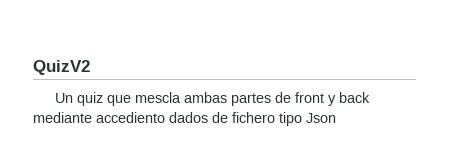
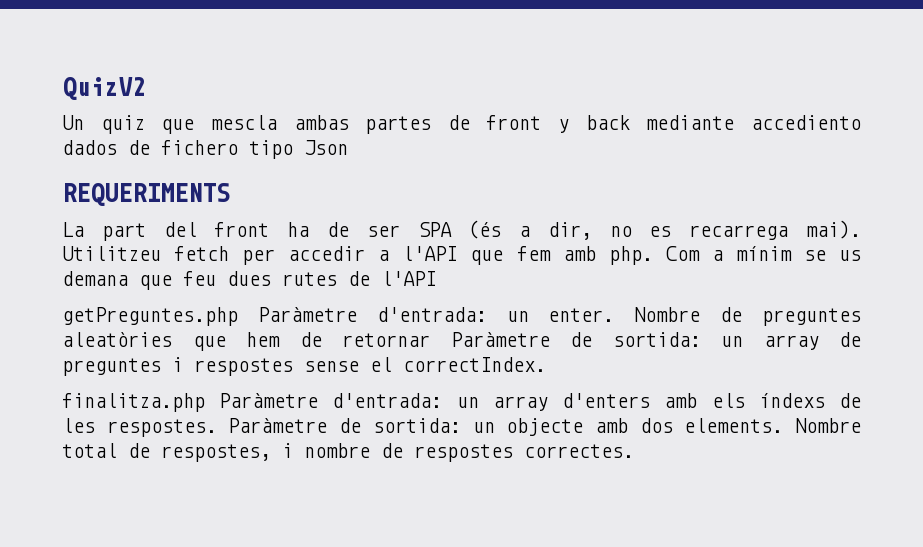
+ REQUERIMENTS
+ La part del front ha de ser SPA (és a dir, no es recarrega mai). Utilitzeu fetch per accedir a l'API que fem amb php. Com a mínim se us demana que feu dues rutes de l'API
+ getPreguntes.php Paràmetre d'entrada: un enter. Nombre de preguntes aleatòries que hem de retornar Paràmetre de sortida: un array de preguntes i respostes sense el correctIndex.
+ finalitza.php Paràmetre d'entrada: un array d'enters amb els índexs de les respostes. Paràmetre de sortida: un objecte amb dos elements. Nombre total de respostes, i nombre de respostes correctes.

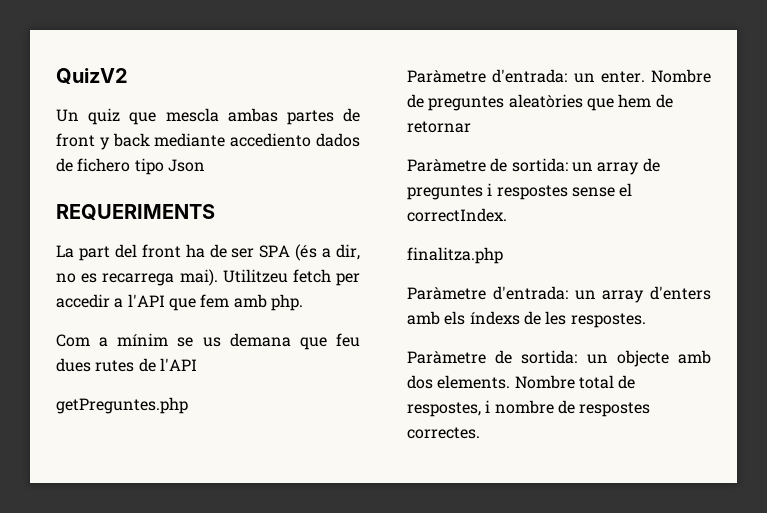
- Utilitzeu fetch per accedir a l'API que fem amb php. Com a mínim se us demana que feu dues rutes de l'API
+ Utilitzeu fetch per accedir a l'API que fem amb php.
+ Com a mínim se us demana que feu dues rutes de l'API
- getPreguntes.php Paràmetre d'entrada: un enter.
+ getPreguntes.php
+ Paràmetre d'entrada: un enter.
- Nombre de preguntes aleatòries que hem de retornar Paràmetre de sortida: un array de preguntes i respostes sense el correctIndex.
+ Nombre de preguntes aleatòries que hem de retornar
+ Paràmetre de sortida: un array de preguntes i respostes sense el correctIndex.
- finalitza.php Paràmetre d'entrada: un array d'enters amb els índexs de les respostes. Paràmetre de sortida: un objecte amb dos elements.
+ finalitza.php
+ Paràmetre d'entrada: un array d'enters amb els índexs de les respostes.
+ Paràmetre de sortida: un objecte amb dos elements.

